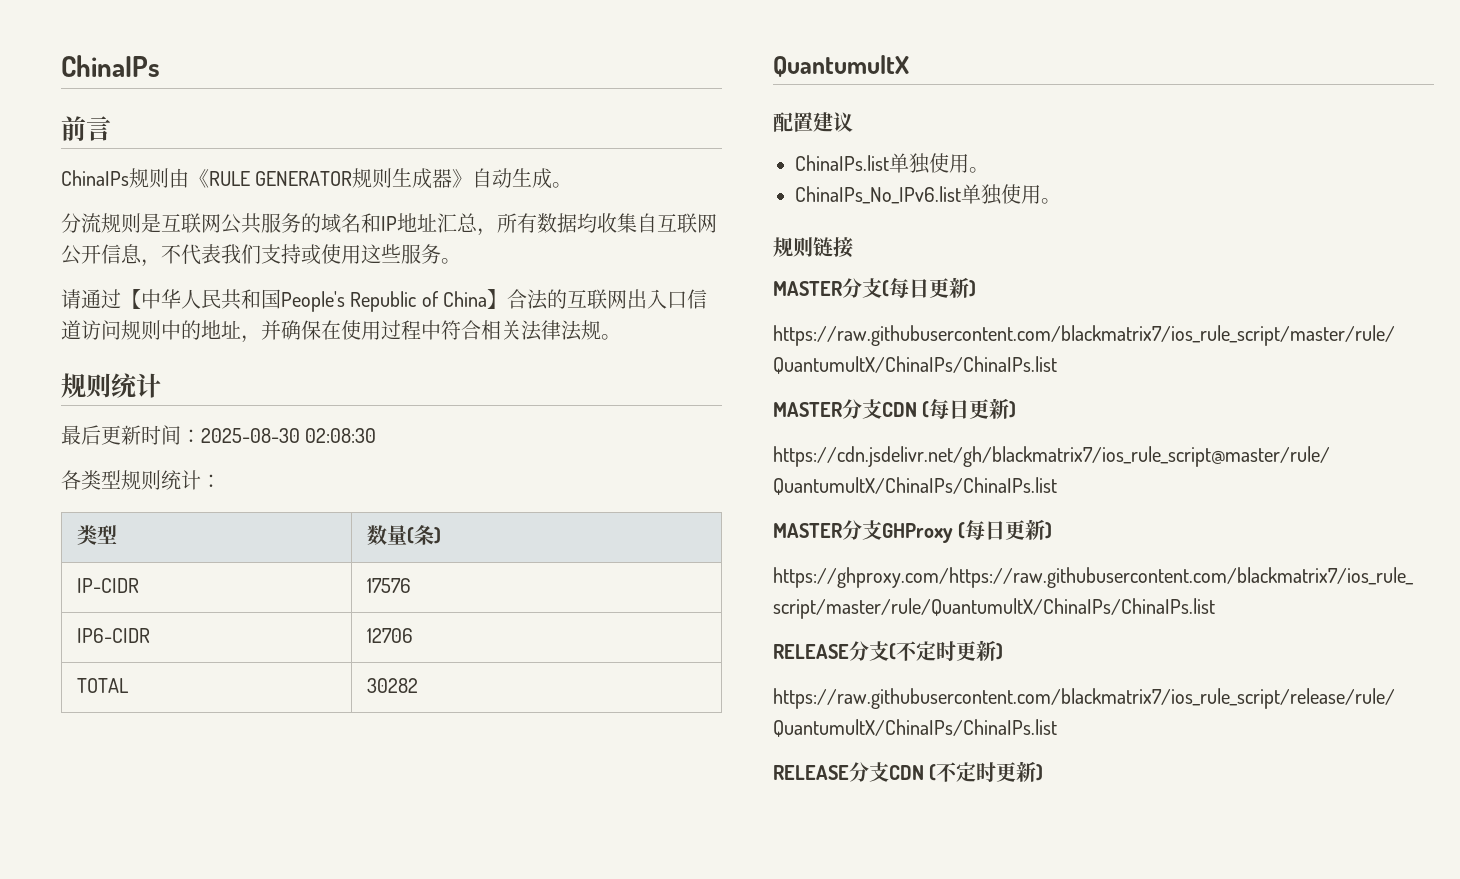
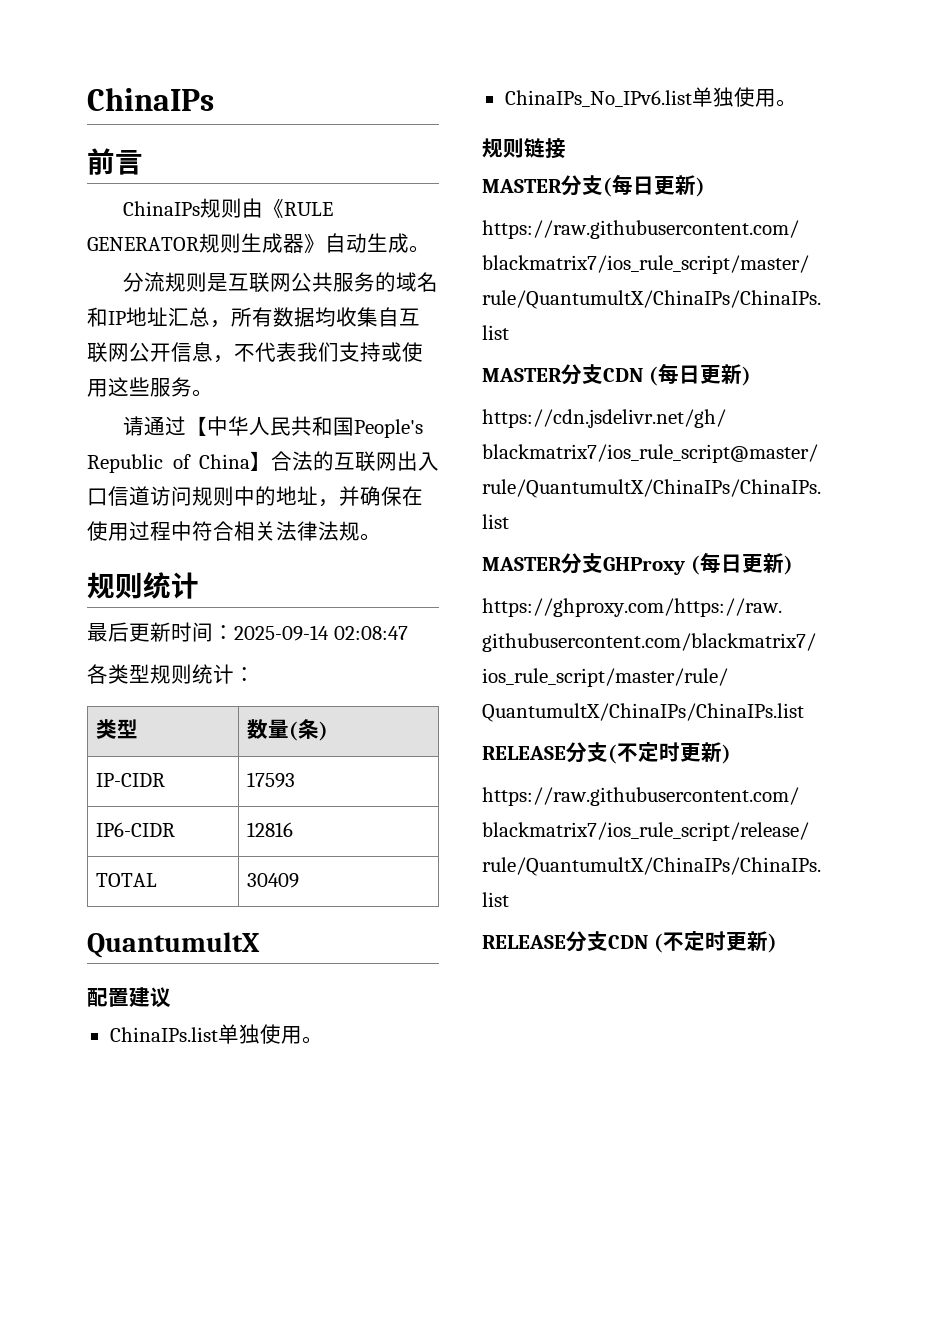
- 最后更新时间：2025-08-30 02:08:30
+ 最后更新时间：2025-09-14 02:08:47
- IP-CIDR | 17576
+ IP-CIDR | 17593
- IP6-CIDR | 12706
+ IP6-CIDR | 12816
- TOTAL | 30282
+ TOTAL | 30409

